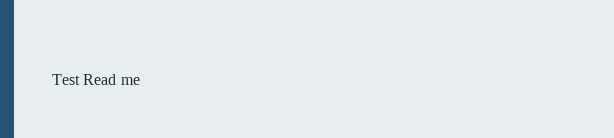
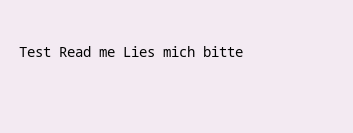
- Test Read me
+ Test Read me Lies mich bitte

